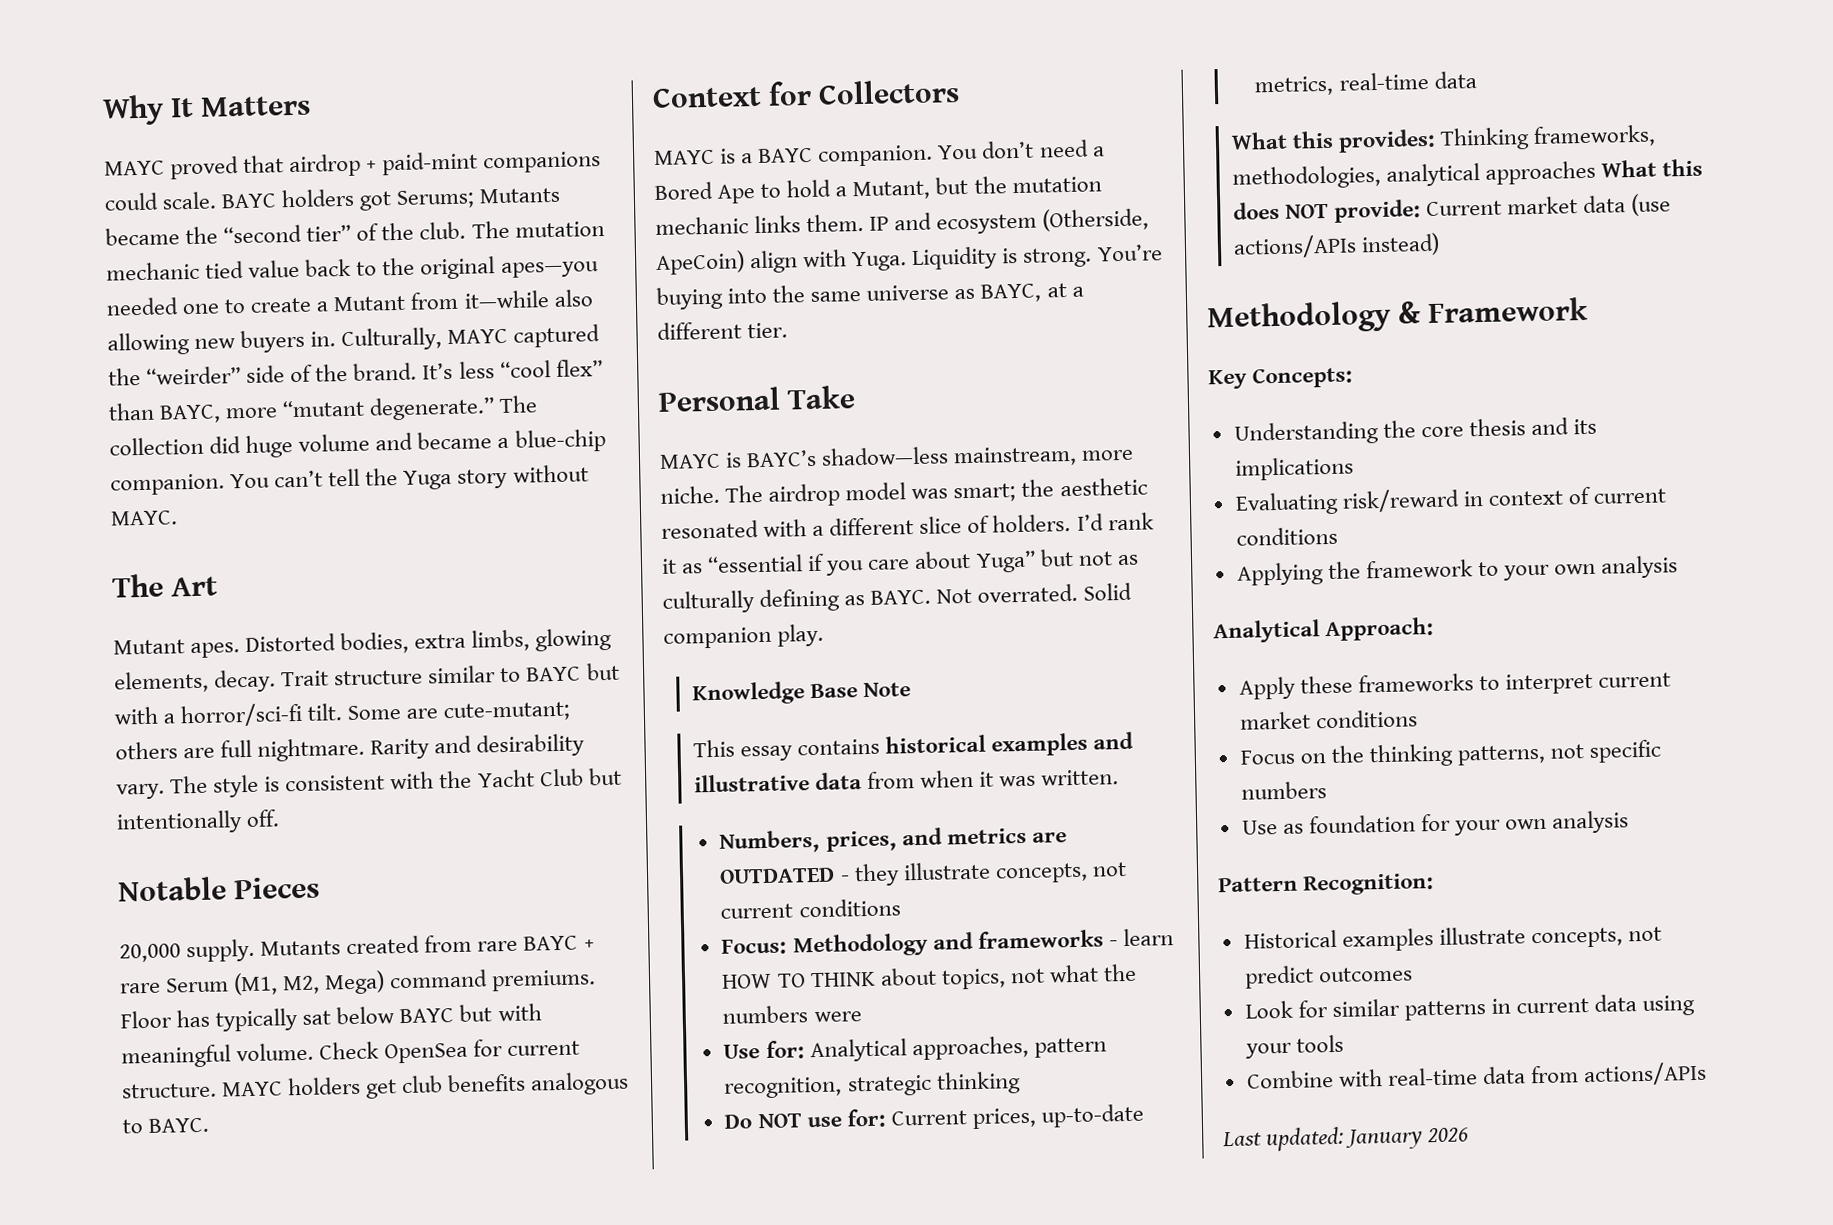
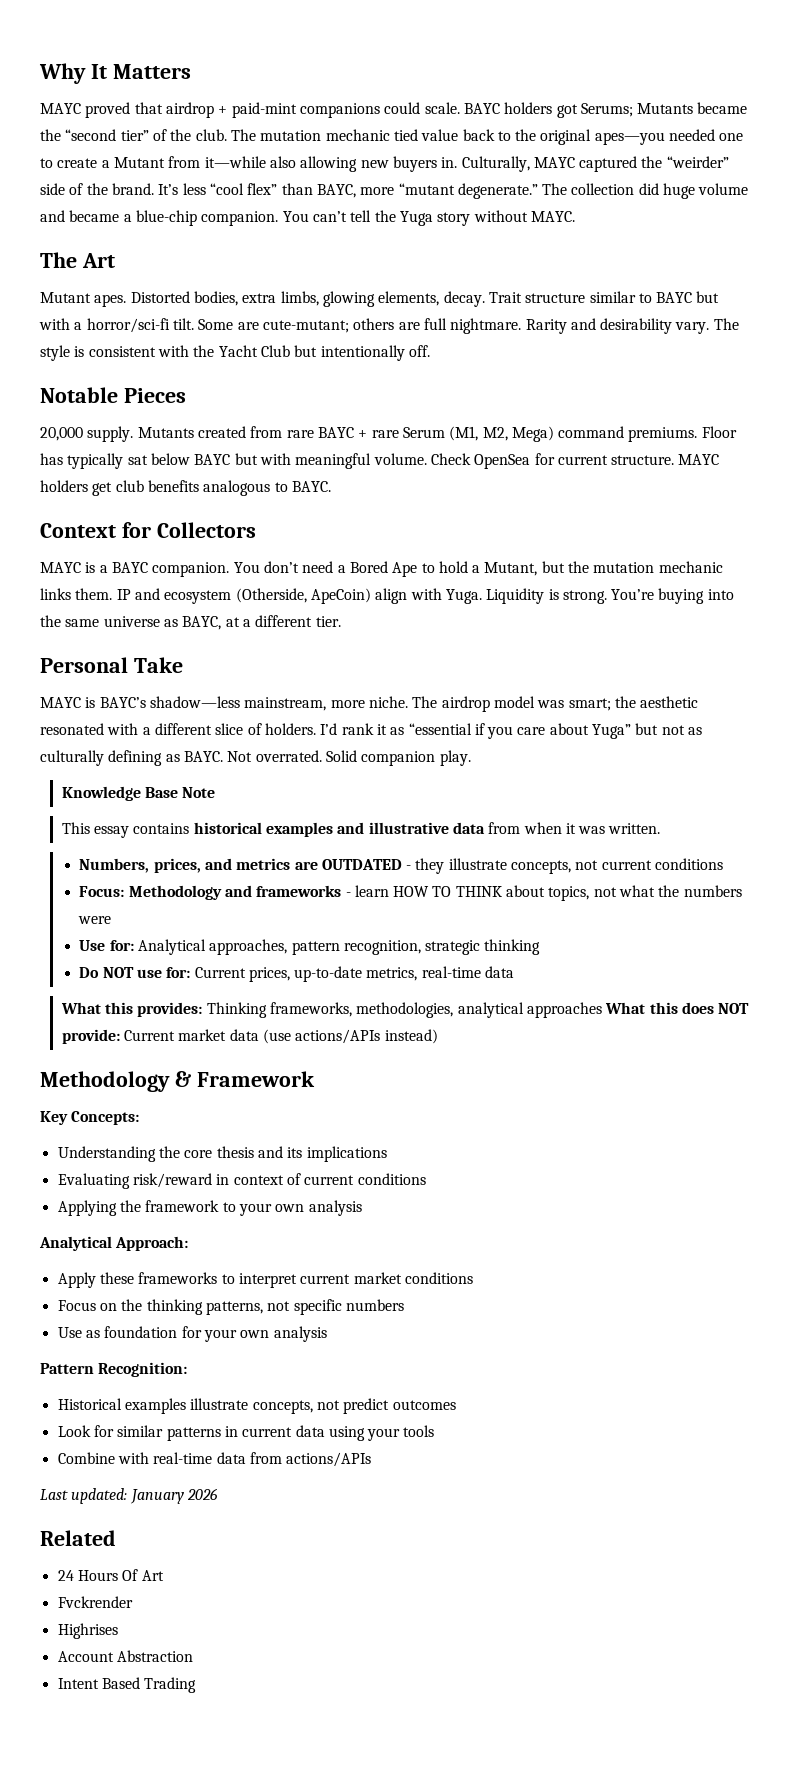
+ Related
+ 24 Hours Of Art
+ Fvckrender
+ Highrises
+ Account Abstraction
+ Intent Based Trading

